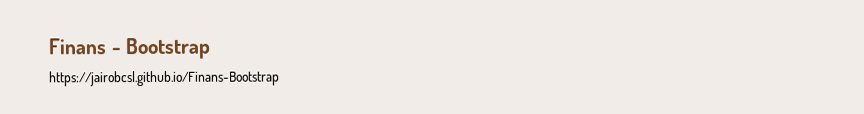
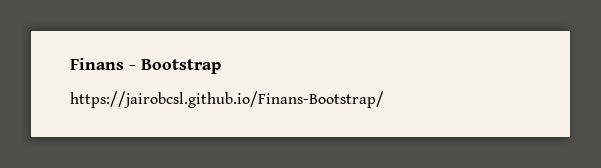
- https://jairobcsl.github.io/Finans-Bootstrap
+ https://jairobcsl.github.io/Finans-Bootstrap/

